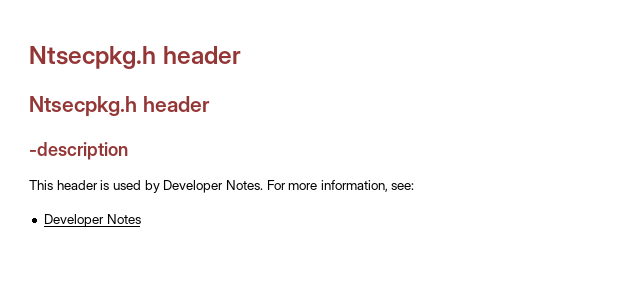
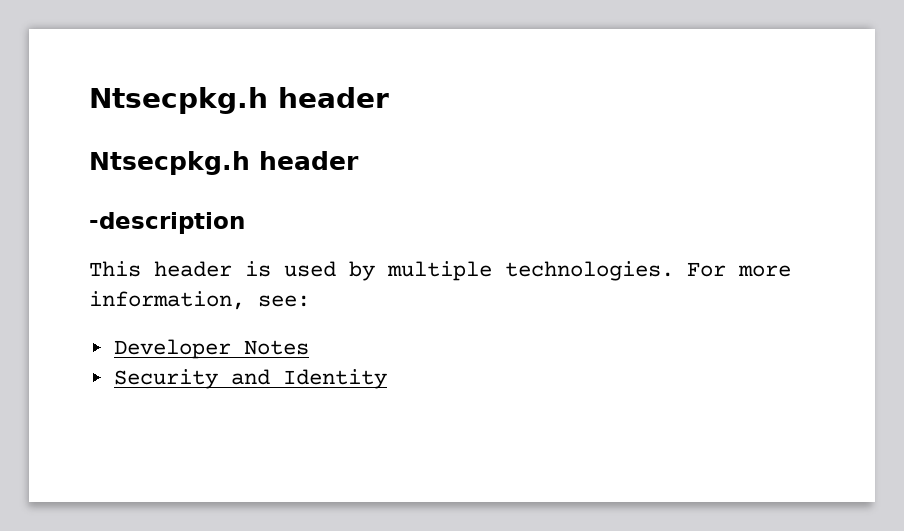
- This header is used by Developer Notes.
+ This header is used by multiple technologies.
+ Security and Identity

